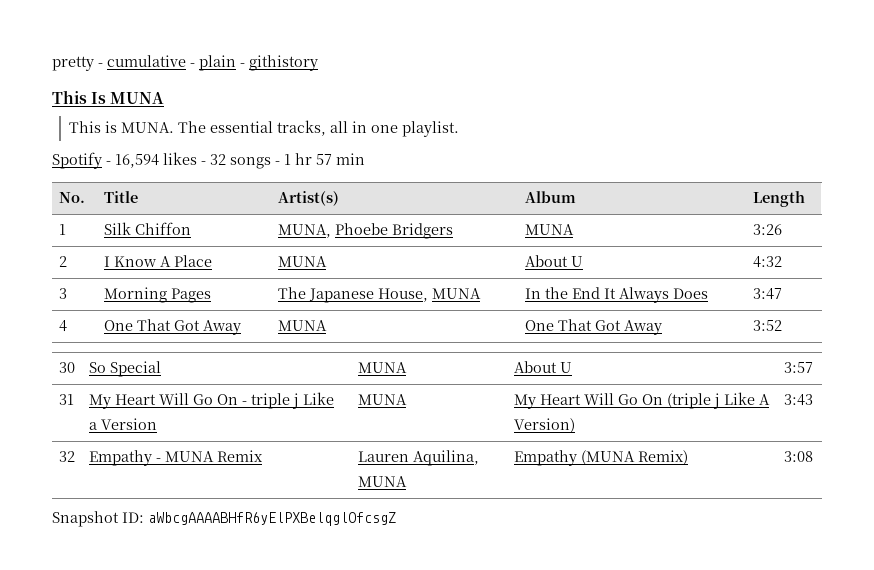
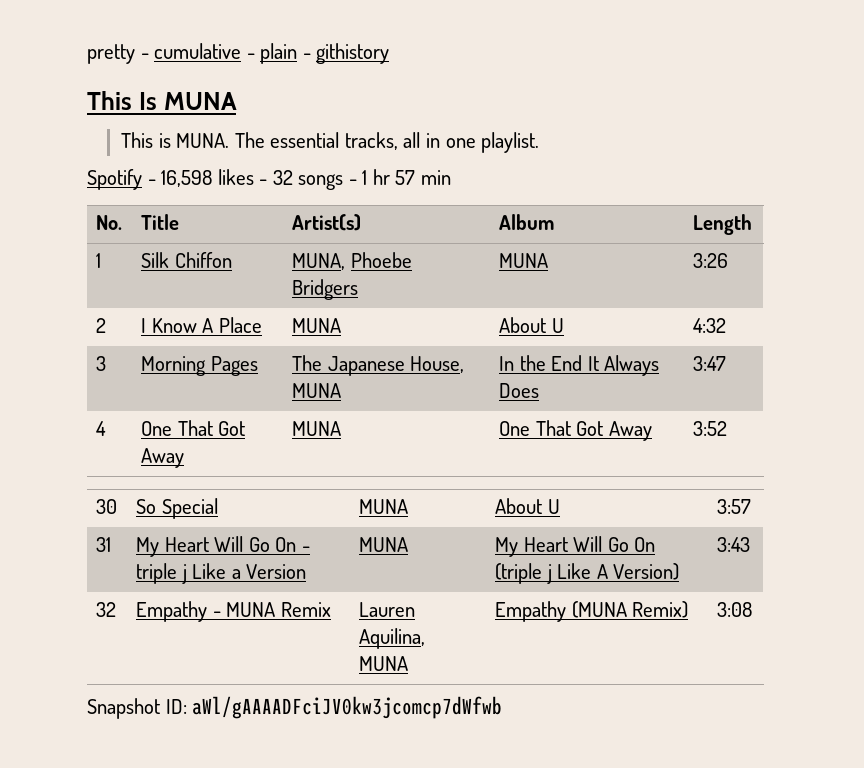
- Spotify - 16,594 likes - 32 songs - 1 hr 57 min
+ Spotify - 16,598 likes - 32 songs - 1 hr 57 min
- Snapshot ID: aWbcgAAAABHfR6yElPXBelqglOfcsgZ
+ Snapshot ID: aWl/gAAAADFciJV0kw3jcomcp7dWfwb

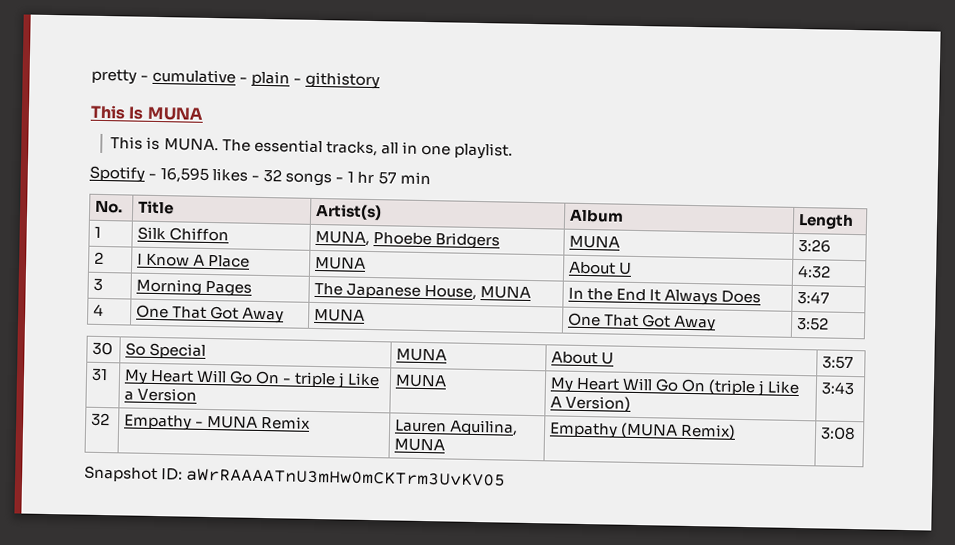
- Spotify - 16,598 likes - 32 songs - 1 hr 57 min
+ Spotify - 16,595 likes - 32 songs - 1 hr 57 min
- Snapshot ID: aWl/gAAAADFciJV0kw3jcomcp7dWfwb
+ Snapshot ID: aWrRAAAATnU3mHw0mCKTrm3UvKV05

